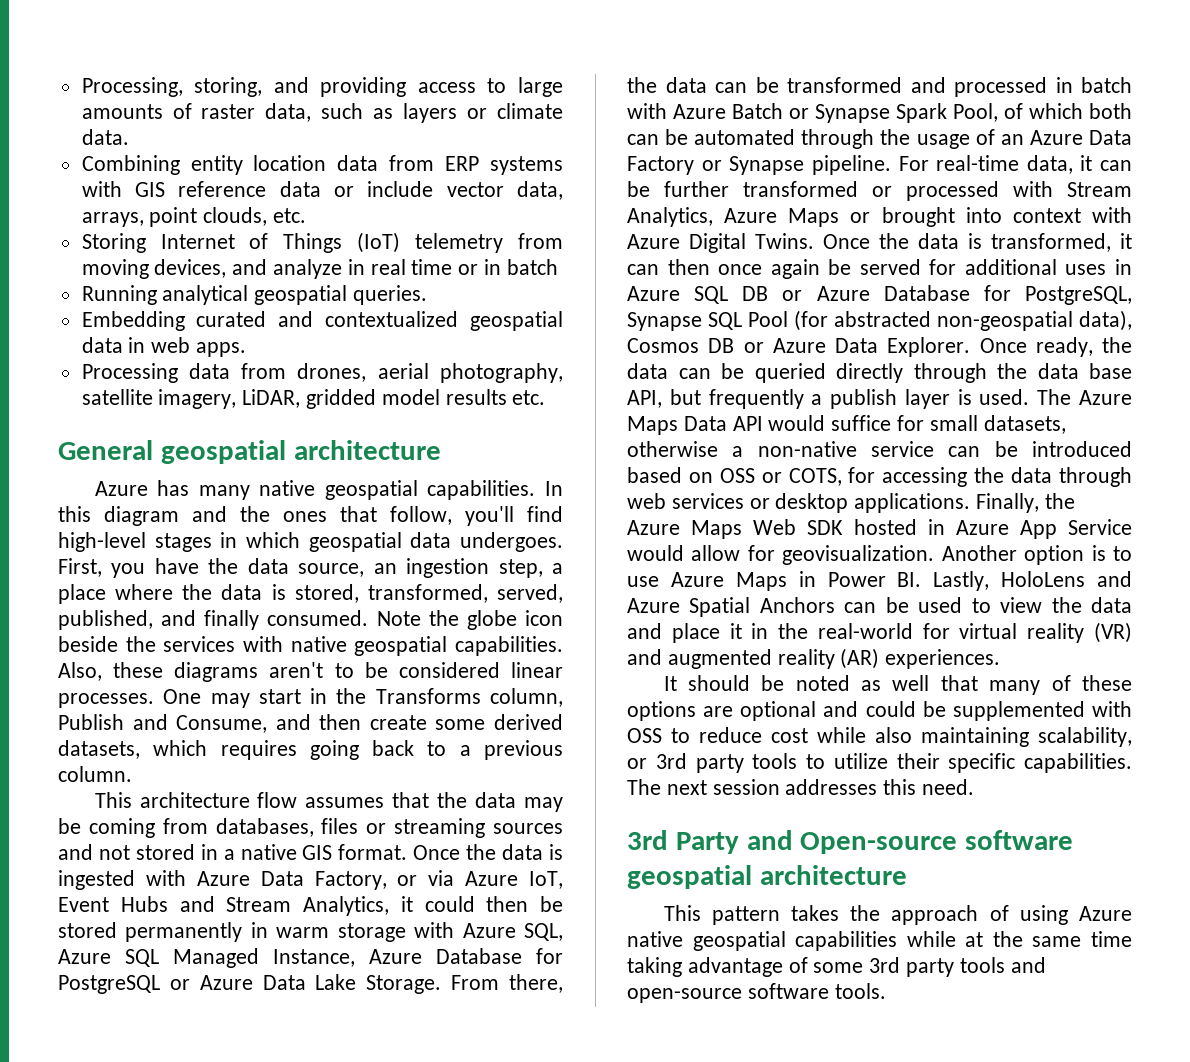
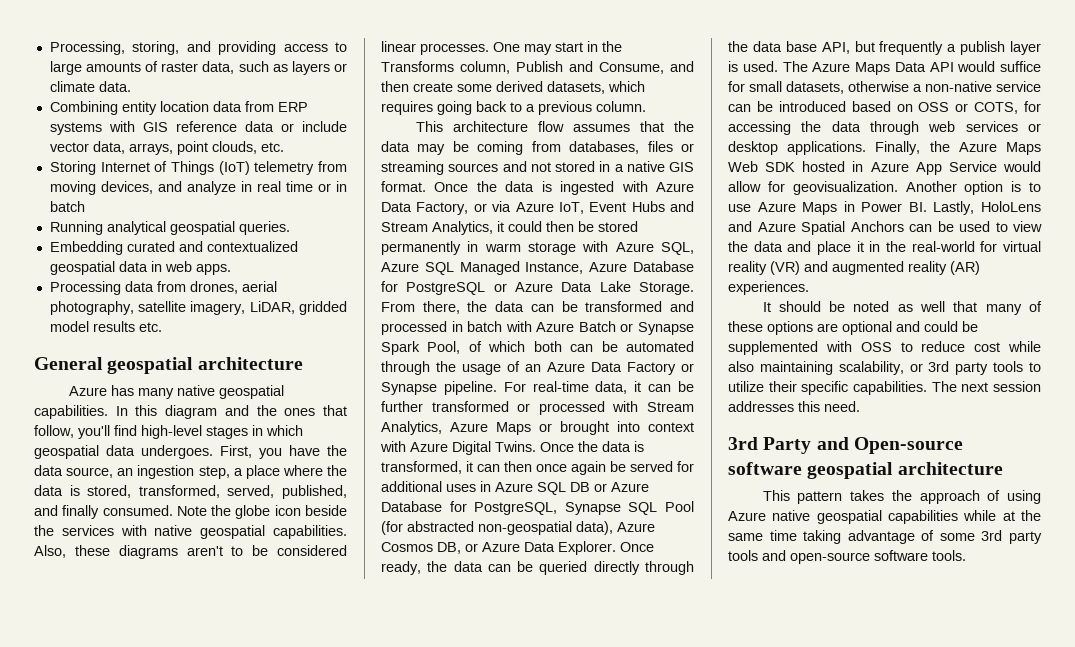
- Once the data is transformed, it can then once again be served for additional uses in Azure SQL DB or Azure Database for PostgreSQL, Synapse SQL Pool (for abstracted non-geospatial data), Cosmos DB or Azure Data Explorer.
+ Once the data is transformed, it can then once again be served for additional uses in Azure SQL DB or Azure Database for PostgreSQL, Synapse SQL Pool (for abstracted non-geospatial data), Azure Cosmos DB, or Azure Data Explorer.

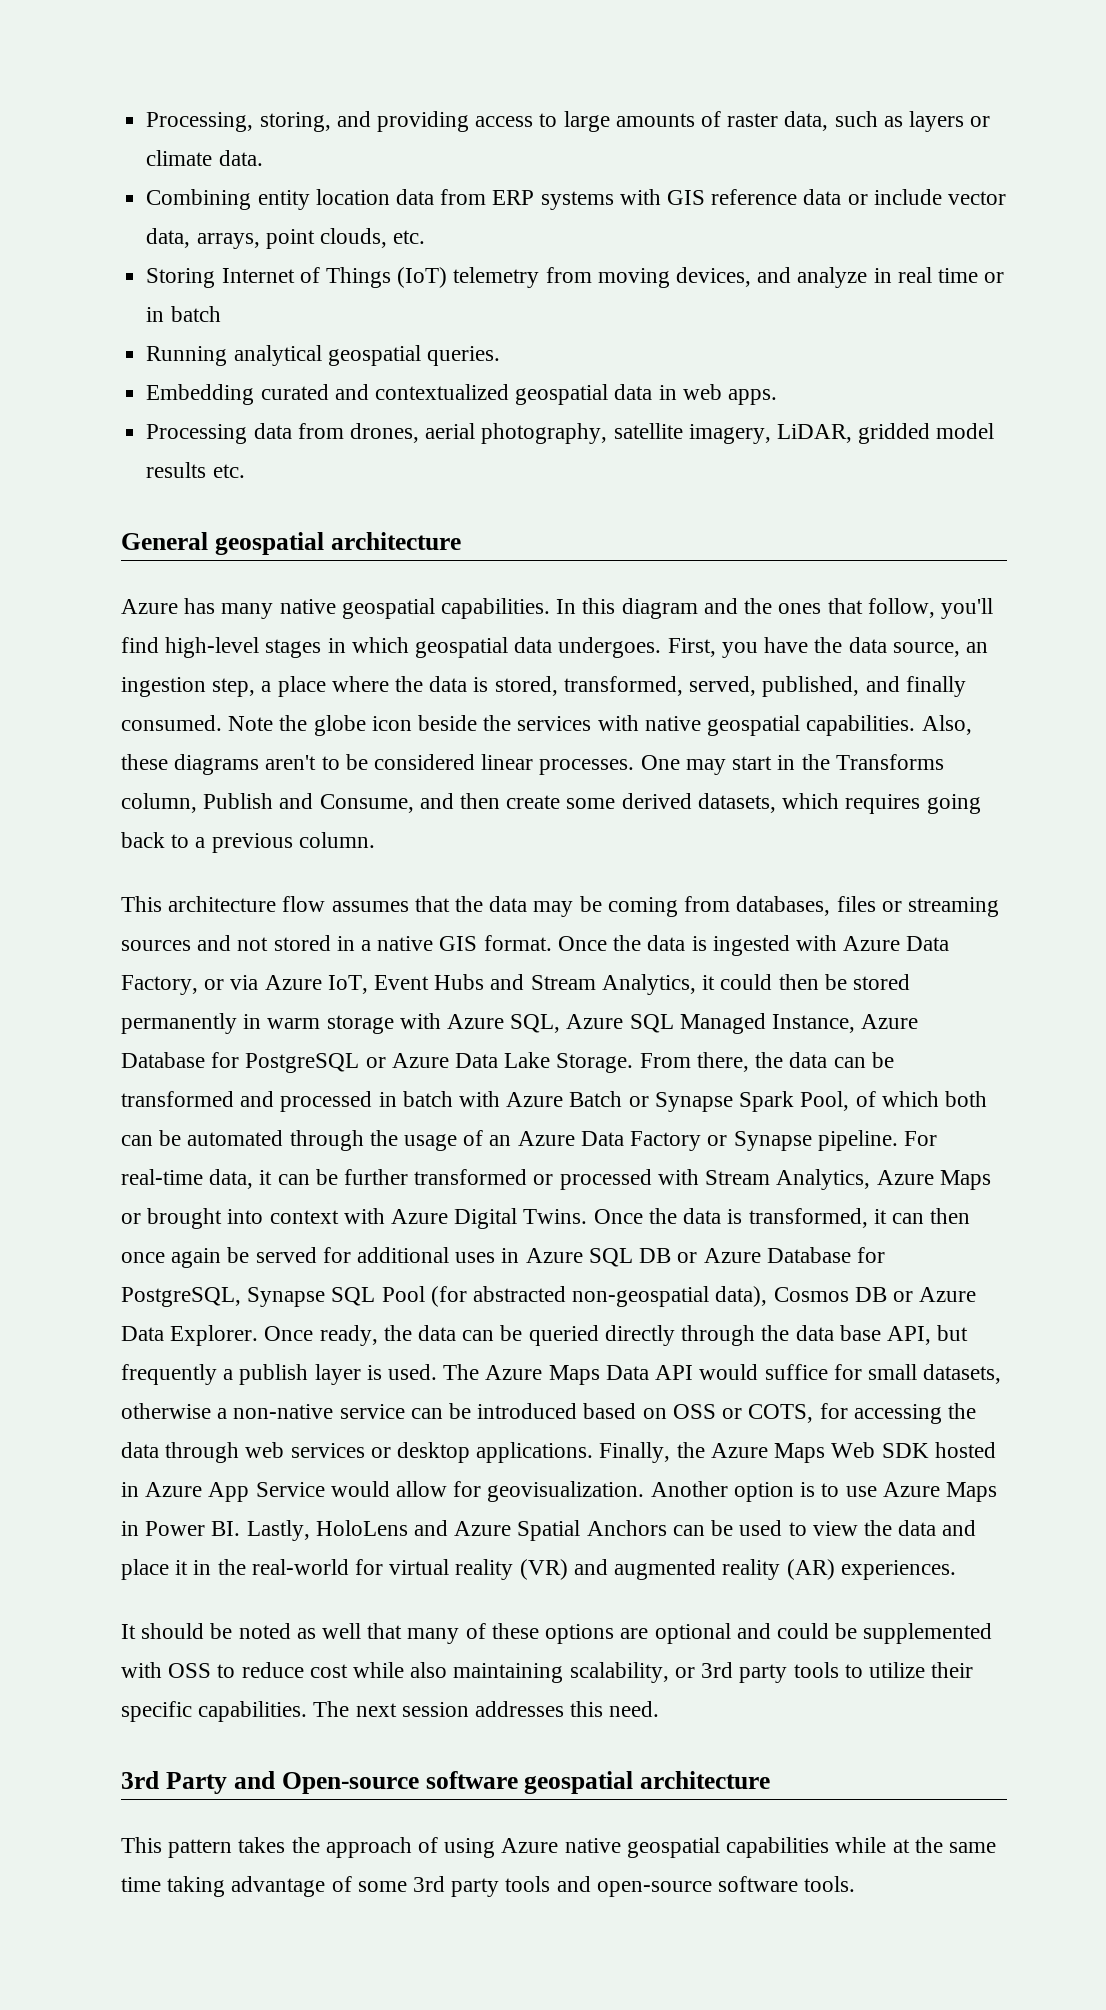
- Once the data is transformed, it can then once again be served for additional uses in Azure SQL DB or Azure Database for PostgreSQL, Synapse SQL Pool (for abstracted non-geospatial data), Azure Cosmos DB, or Azure Data Explorer.
+ Once the data is transformed, it can then once again be served for additional uses in Azure SQL DB or Azure Database for PostgreSQL, Synapse SQL Pool (for abstracted non-geospatial data), Cosmos DB or Azure Data Explorer.

